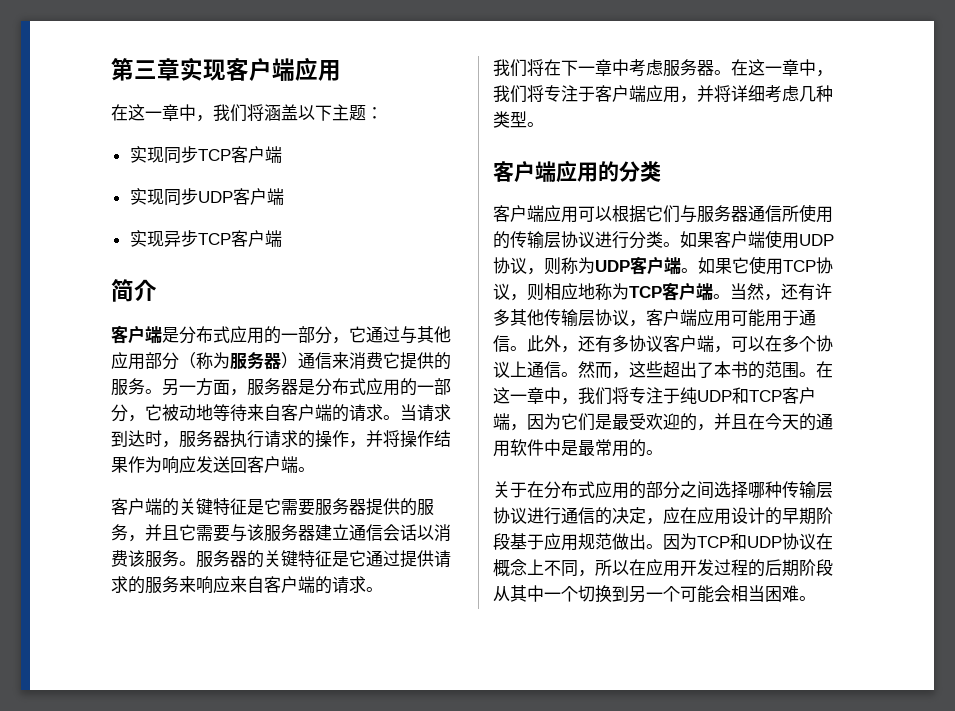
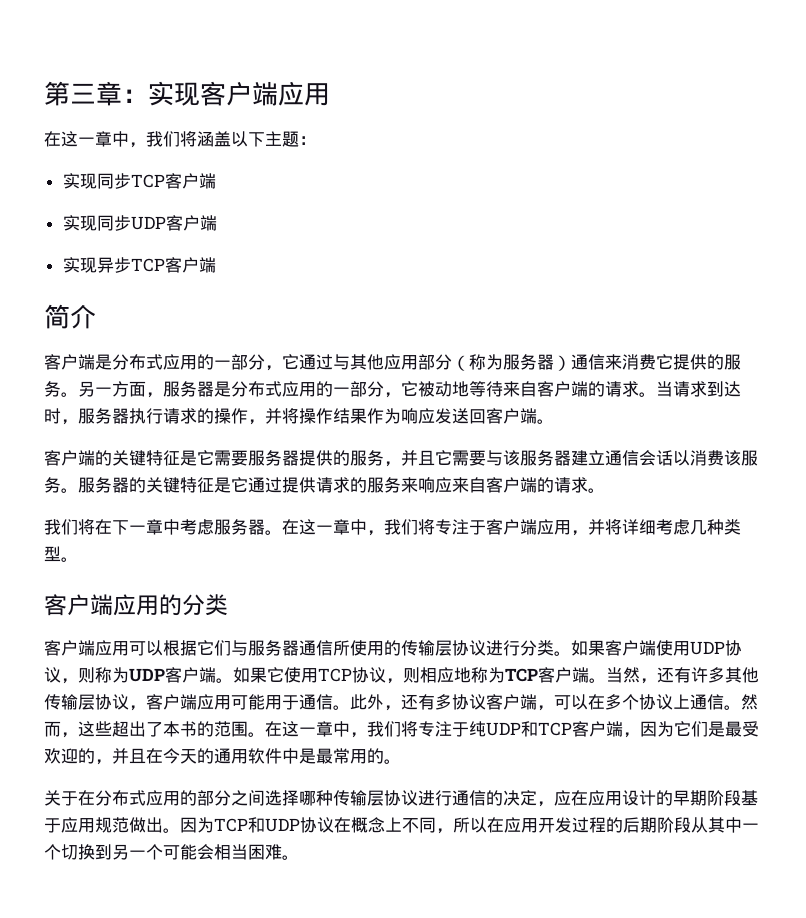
- 第三章实现客户端应用
+ 第三章：实现客户端应用

